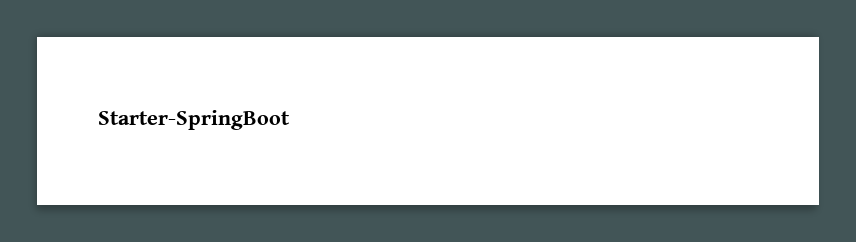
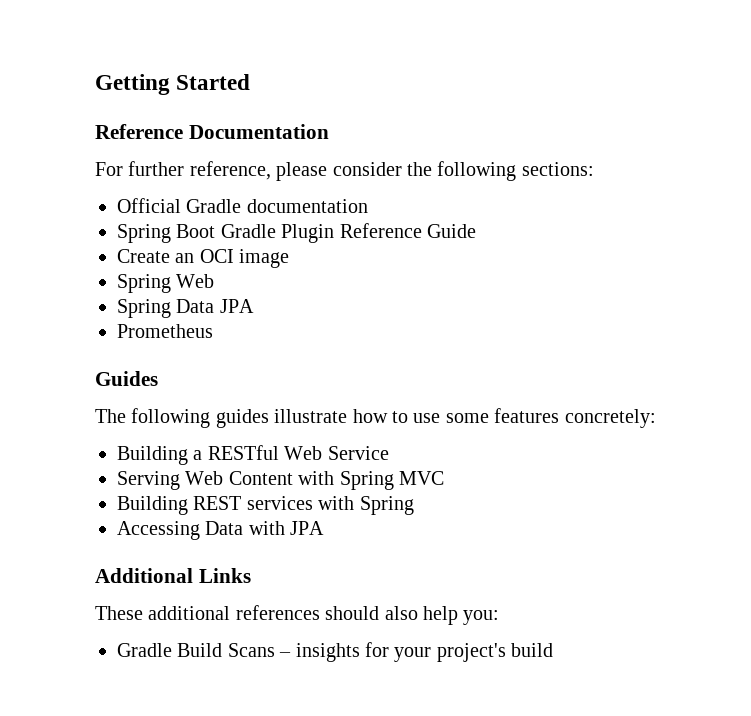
- Starter-SpringBoot
+ Getting Started
+ Reference Documentation
+ For further reference, please consider the following sections:
+ Official Gradle documentation
+ Spring Boot Gradle Plugin Reference Guide
+ Create an OCI image
+ Spring Web
+ Spring Data JPA
+ Prometheus
+ Guides
+ The following guides illustrate how to use some features concretely:
+ Building a RESTful Web Service
+ Serving Web Content with Spring MVC
+ Building REST services with Spring
+ Accessing Data with JPA
+ Additional Links
+ These additional references should also help you:
+ Gradle Build Scans – insights for your project's build

